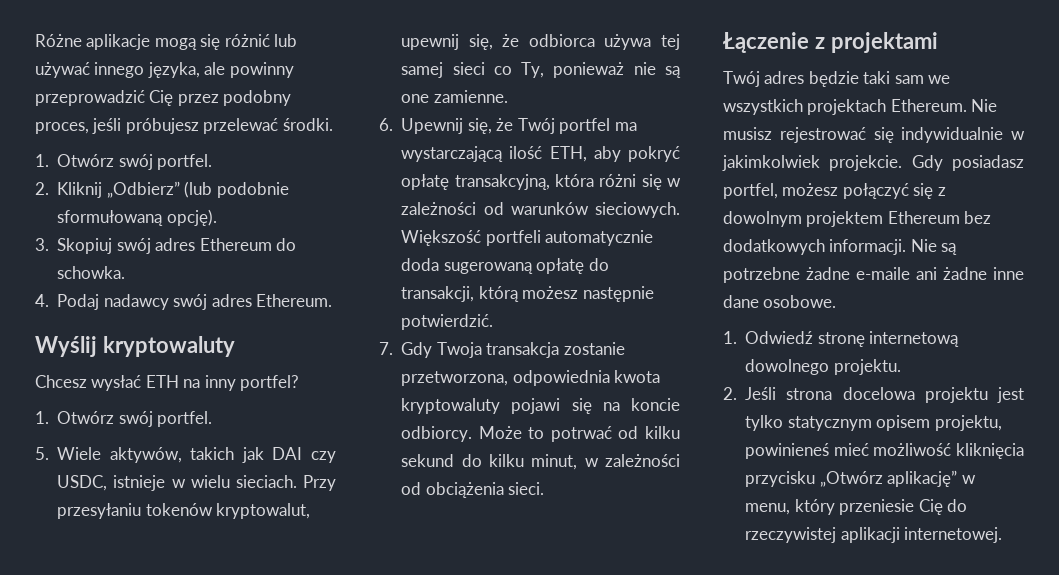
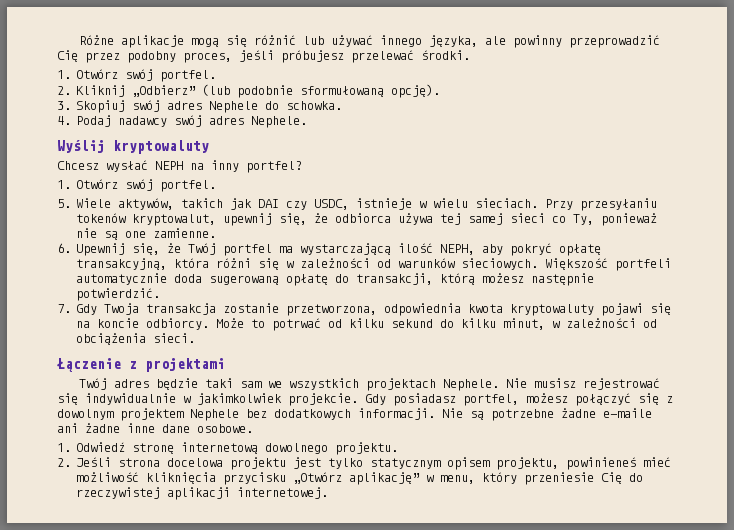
- 3. Skopiuj swój adres Ethereum do schowka.
+ 3. Skopiuj swój adres Nephele do schowka.
- 4. Podaj nadawcy swój adres Ethereum.
+ 4. Podaj nadawcy swój adres Nephele.
- Chcesz wysłać ETH na inny portfel?
+ Chcesz wysłać NEPH na inny portfel?
- 6. Upewnij się, że Twój portfel ma wystarczającą ilość ETH, aby pokryć opłatę transakcyjną, która różni się w zależności od warunków sieciowych.
+ 6. Upewnij się, że Twój portfel ma wystarczającą ilość NEPH, aby pokryć opłatę transakcyjną, która różni się w zależności od warunków sieciowych.
- Twój adres będzie taki sam we wszystkich projektach Ethereum.
+ Twój adres będzie taki sam we wszystkich projektach Nephele.
- Gdy posiadasz portfel, możesz połączyć się z dowolnym projektem Ethereum bez dodatkowych informacji.
+ Gdy posiadasz portfel, możesz połączyć się z dowolnym projektem Nephele bez dodatkowych informacji.

